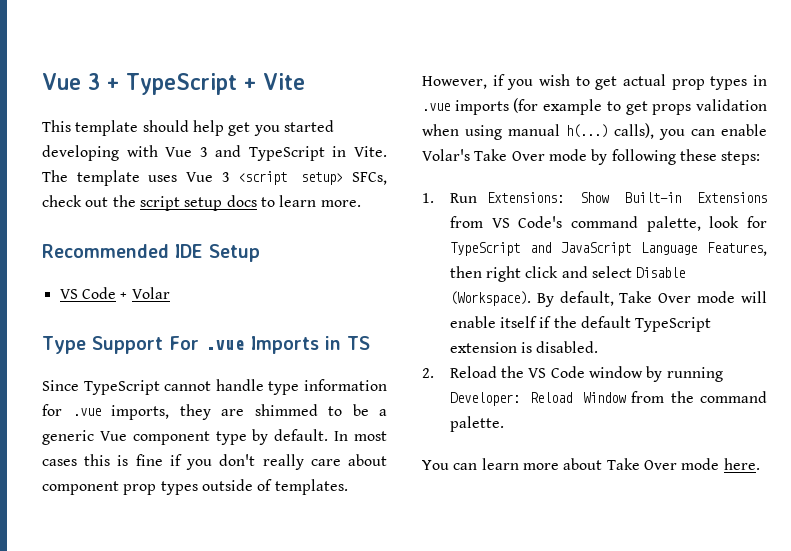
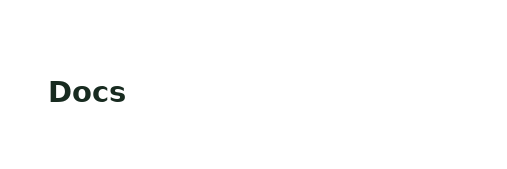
- Vue 3 + TypeScript + Vite
- This template should help get you started developing with Vue 3 and TypeScript in Vite. The template uses Vue 3 <script setup> SFCs, check out the script setup docs to learn more.
- Recommended IDE Setup
- VS Code + Volar
- Type Support For .vue Imports in TS
- Since TypeScript cannot handle type information for .vue imports, they are shimmed to be a generic Vue component type by default. In most cases this is fine if you don't really care about component prop types outside of templates. However, if you wish to get actual prop types in .vue imports (for example to get props validation when using manual h(...) calls), you can enable Volar's Take Over mode by following these steps:
- 1. Run Extensions: Show Built-in Extensions from VS Code's command palette, look for TypeScript and JavaScript Language Features, then right click and select Disable (Workspace). By default, Take Over mode will enable itself if the default TypeScript extension is disabled.
- 2. Reload the VS Code window by running Developer: Reload Window from the command palette.
- You can learn more about Take Over mode here.
+ Docs

